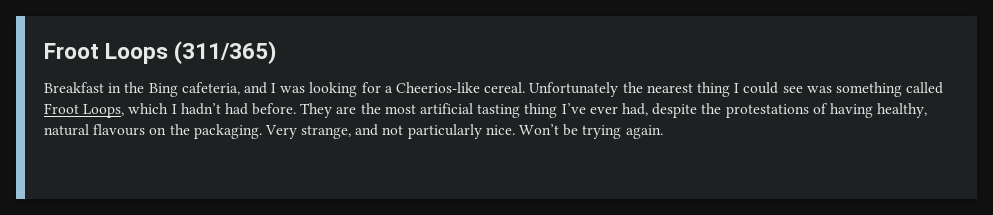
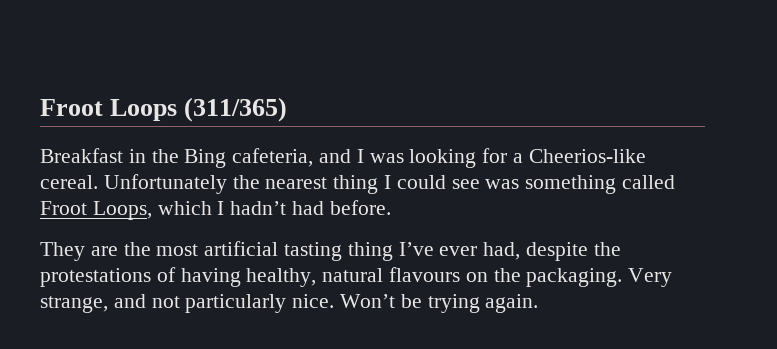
- Unfortunately the nearest thing I could see was something called Froot Loops, which I hadn’t had before. They are the most artificial tasting thing I’ve ever had, despite the protestations of having healthy, natural flavours on the packaging.
+ Unfortunately the nearest thing I could see was something called Froot Loops, which I hadn’t had before.
+ They are the most artificial tasting thing I’ve ever had, despite the protestations of having healthy, natural flavours on the packaging.

